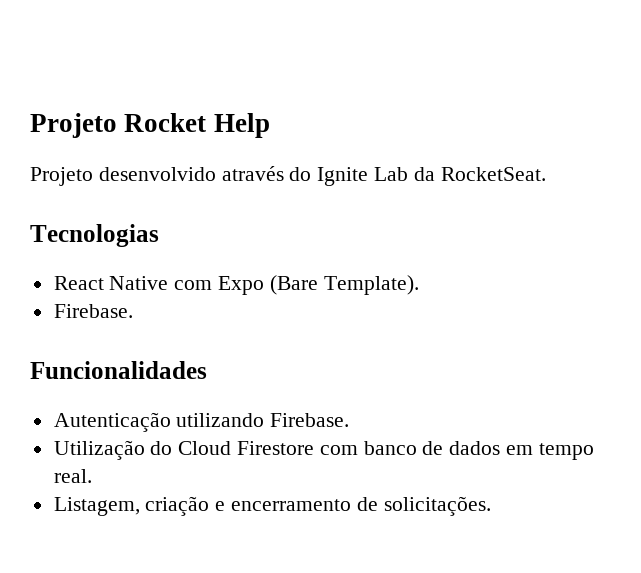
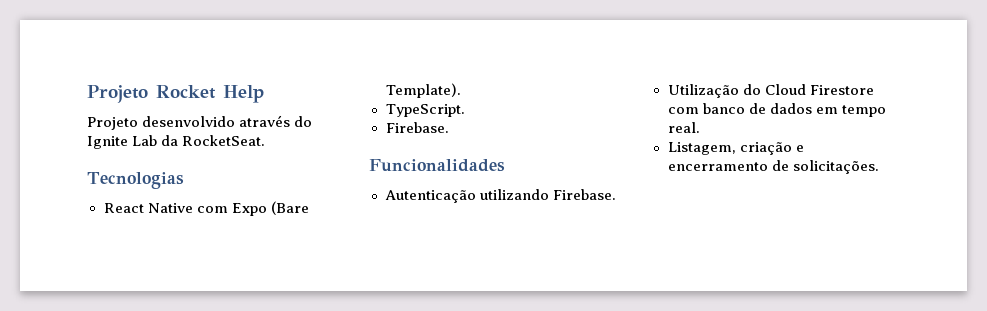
+ TypeScript.

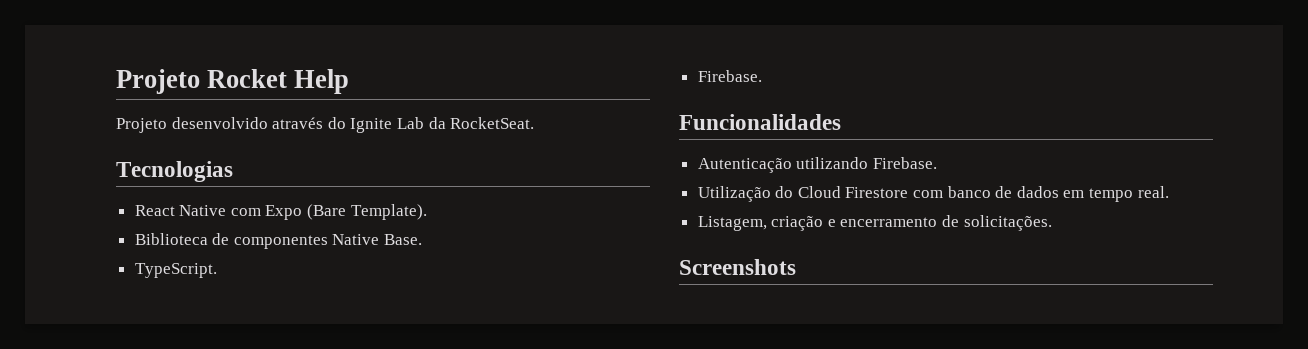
+ Biblioteca de componentes Native Base.
+ Screenshots

